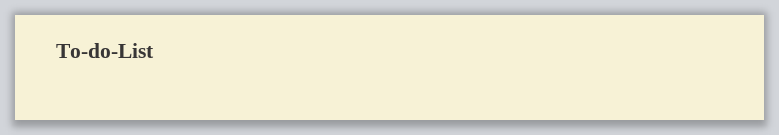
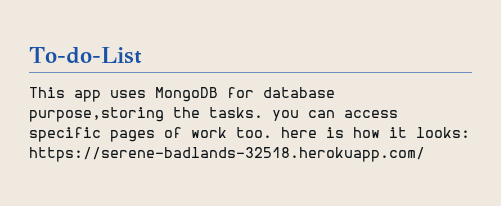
+ This app uses MongoDB for database purpose,storing the tasks. you can access specific pages of work too. here is how it looks: https://serene-badlands-32518.herokuapp.com/

